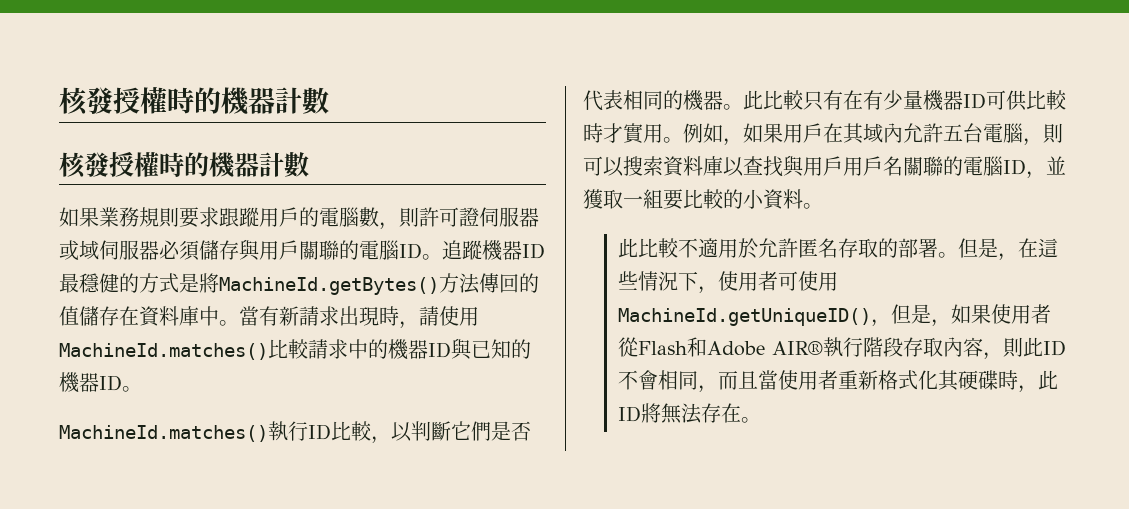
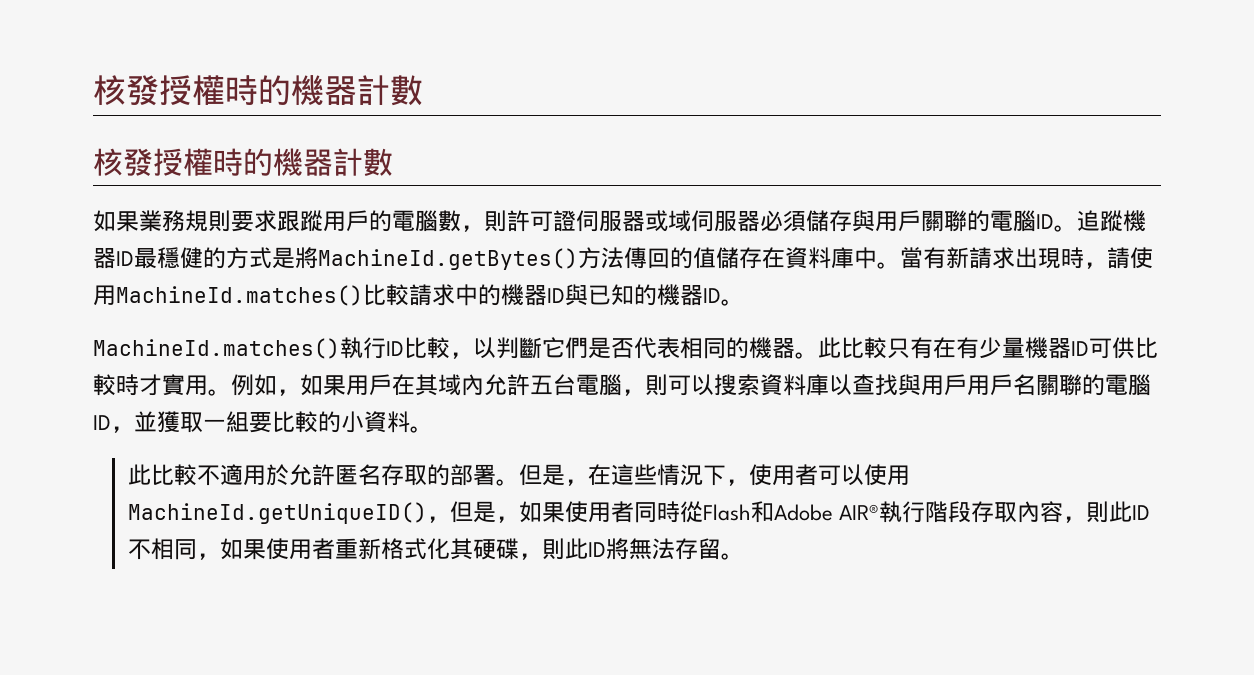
- 但是，在這些情況下，使用者可使用MachineId.getUniqueID()，但是，如果使用者從Flash和Adobe AIR®執行階段存取內容，則此ID不會相同，而且當使用者重新格式化其硬碟時，此ID將無法存在。
+ 但是，在這些情況下，使用者可以使用MachineId.getUniqueID()，但是，如果使用者同時從Flash和Adobe AIR®執行階段存取內容，則此ID不相同，如果使用者重新格式化其硬碟，則此ID將無法存留。

